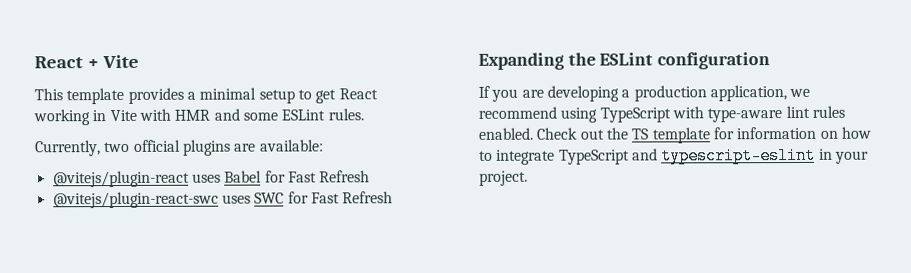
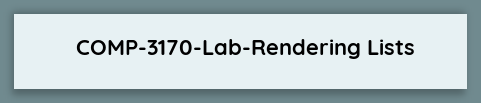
- React + Vite
- This template provides a minimal setup to get React working in Vite with HMR and some ESLint rules.
- Currently, two official plugins are available:
- @vitejs/plugin-react uses Babel for Fast Refresh
- @vitejs/plugin-react-swc uses SWC for Fast Refresh
- Expanding the ESLint configuration
- If you are developing a production application, we recommend using TypeScript with type-aware lint rules enabled. Check out the TS template for information on how to integrate TypeScript and typescript-eslint in your project.
+ COMP-3170-Lab-Rendering Lists

